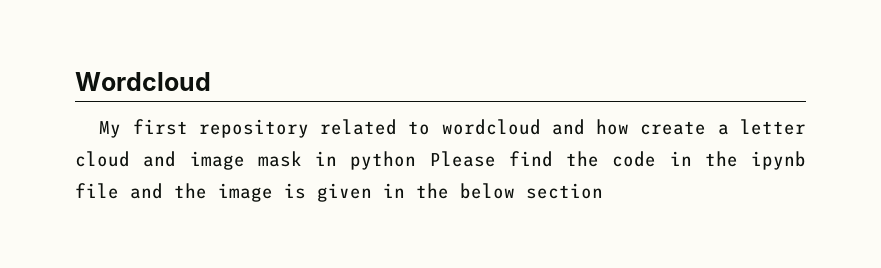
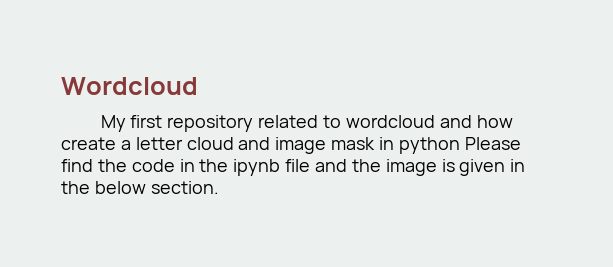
- My first repository related to wordcloud and how create a letter cloud and image mask in python Please find the code in the ipynb file and the image is given in the below section
+ My first repository related to wordcloud and how create a letter cloud and image mask in python Please find the code in the ipynb file and the image is given in the below section.

